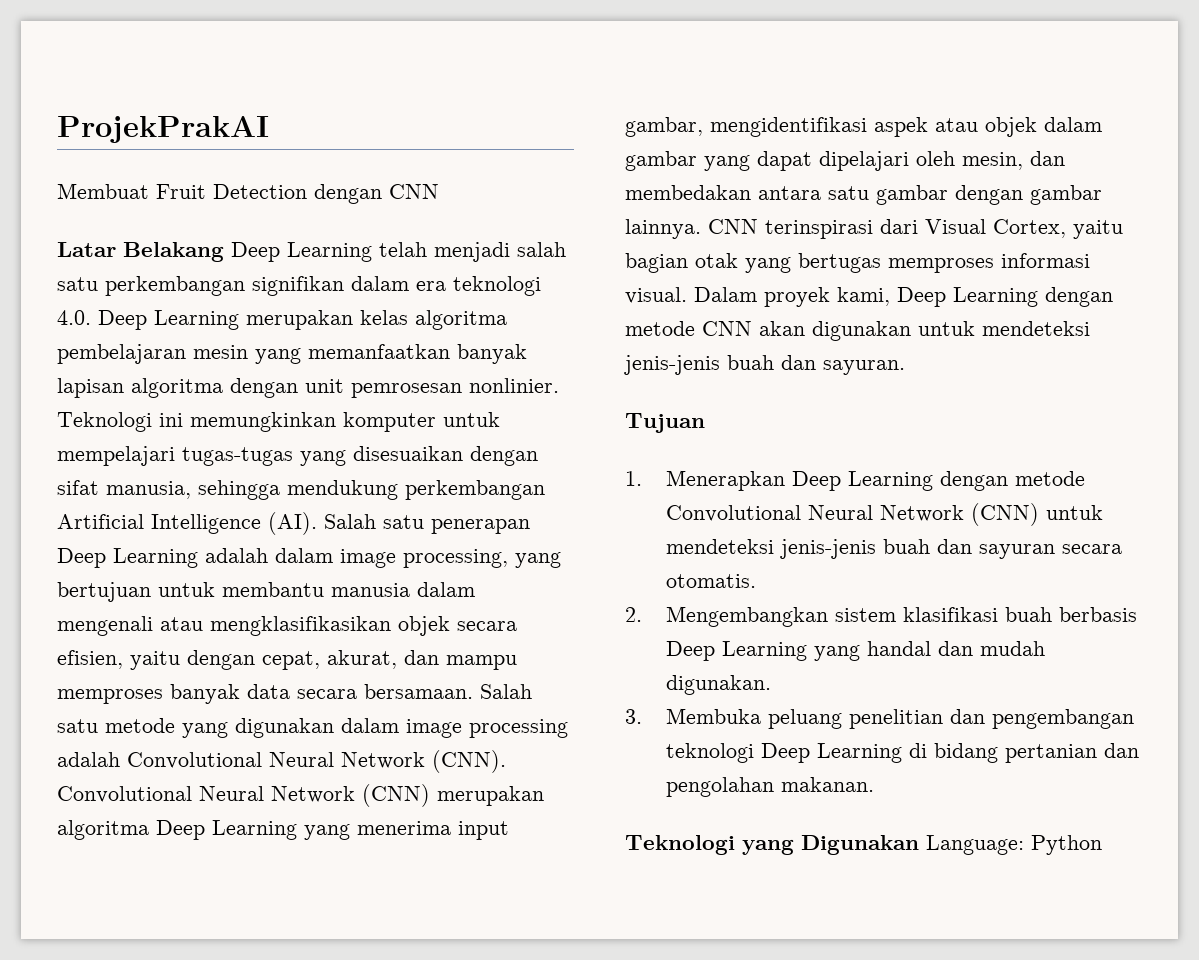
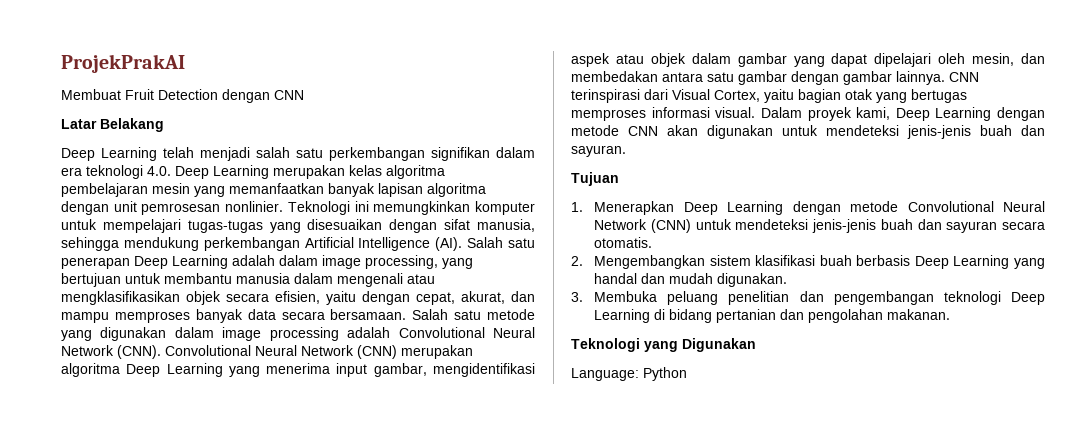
- Latar Belakang Deep Learning telah menjadi salah satu perkembangan signifikan dalam era teknologi 4.0. Deep Learning merupakan kelas algoritma pembelajaran mesin yang memanfaatkan banyak lapisan algoritma dengan unit pemrosesan nonlinier.
+ Latar Belakang
+ Deep Learning telah menjadi salah satu perkembangan signifikan dalam era teknologi 4.0. Deep Learning merupakan kelas algoritma pembelajaran mesin yang memanfaatkan banyak lapisan algoritma dengan unit pemrosesan nonlinier.
- Teknologi yang Digunakan Language: Python
+ Teknologi yang Digunakan
+ Language: Python

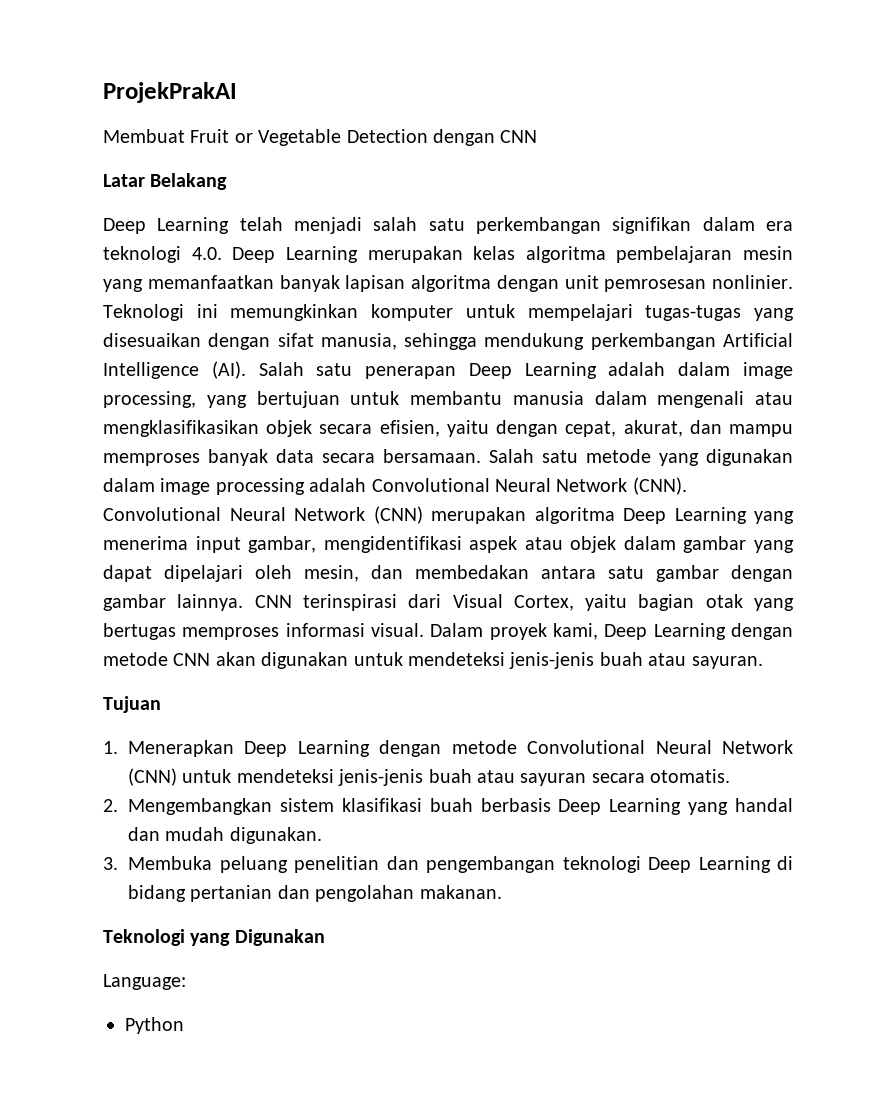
- Membuat Fruit Detection dengan CNN
+ Membuat Fruit or Vegetable Detection dengan CNN
- Dalam proyek kami, Deep Learning dengan metode CNN akan digunakan untuk mendeteksi jenis-jenis buah dan sayuran.
+ Dalam proyek kami, Deep Learning dengan metode CNN akan digunakan untuk mendeteksi jenis-jenis buah atau sayuran.
- 1. Menerapkan Deep Learning dengan metode Convolutional Neural Network (CNN) untuk mendeteksi jenis-jenis buah dan sayuran secara otomatis.
+ 1. Menerapkan Deep Learning dengan metode Convolutional Neural Network (CNN) untuk mendeteksi jenis-jenis buah atau sayuran secara otomatis.
- Language: Python
+ Language:
+ Python

